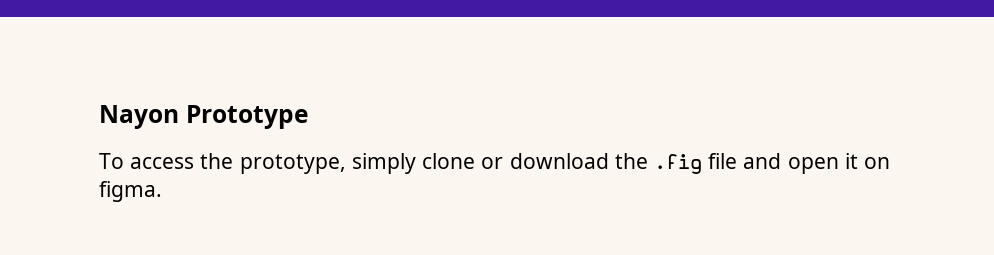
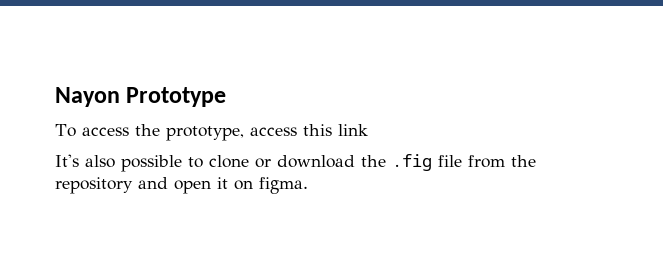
- To access the prototype, simply clone or download the .fig file and open it on figma.
+ To access the prototype, access this link
+ It's also possible to clone or download the .fig file from the repository and open it on figma.

